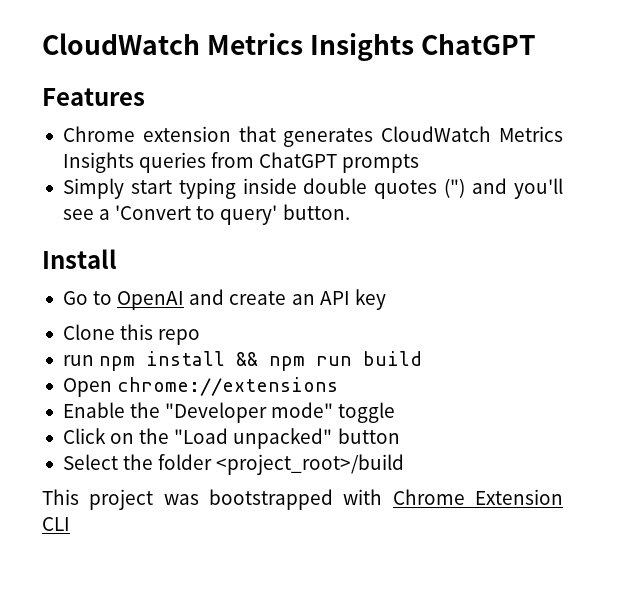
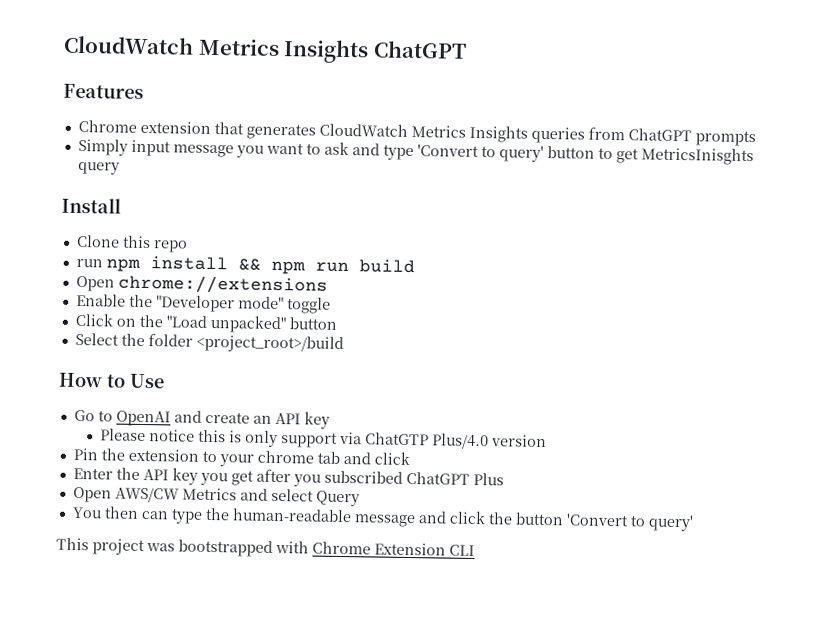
- Simply start typing inside double quotes (") and you'll see a 'Convert to query' button.
+ Simply input message you want to ask and type 'Convert to query' button to get MetricsInisghts query
  Install
- Go to OpenAI and create an API key
+ How to Use
+ Go to OpenAI and create an API key
+ Please notice this is only support via ChatGTP Plus/4.0 version
+ Pin the extension to your chrome tab and click
+ Enter the API key you get after you subscribed ChatGPT Plus
+ Open AWS/CW Metrics and select Query
+ You then can type the human-readable message and click the button 'Convert to query'

